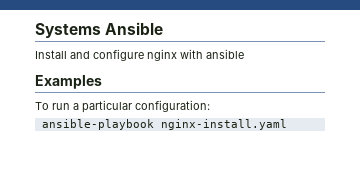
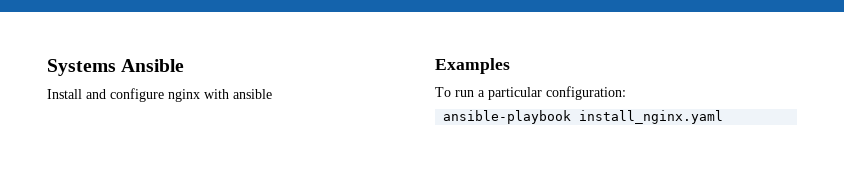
- ansible-playbook nginx-install.yaml
+ ansible-playbook install_nginx.yaml

